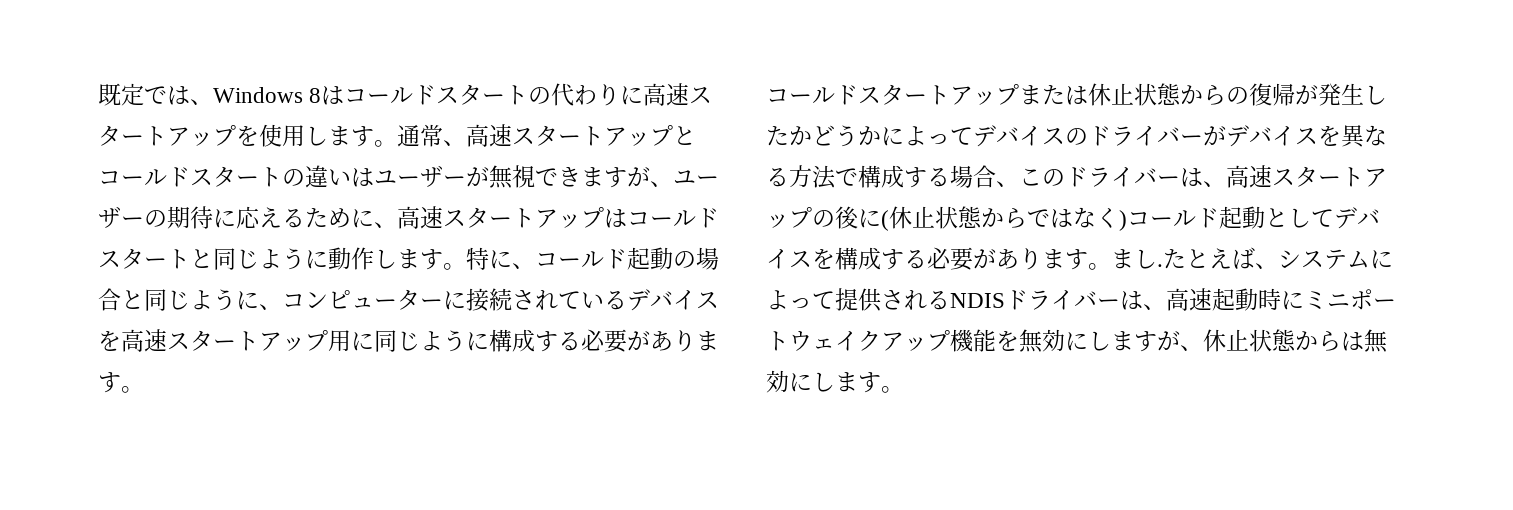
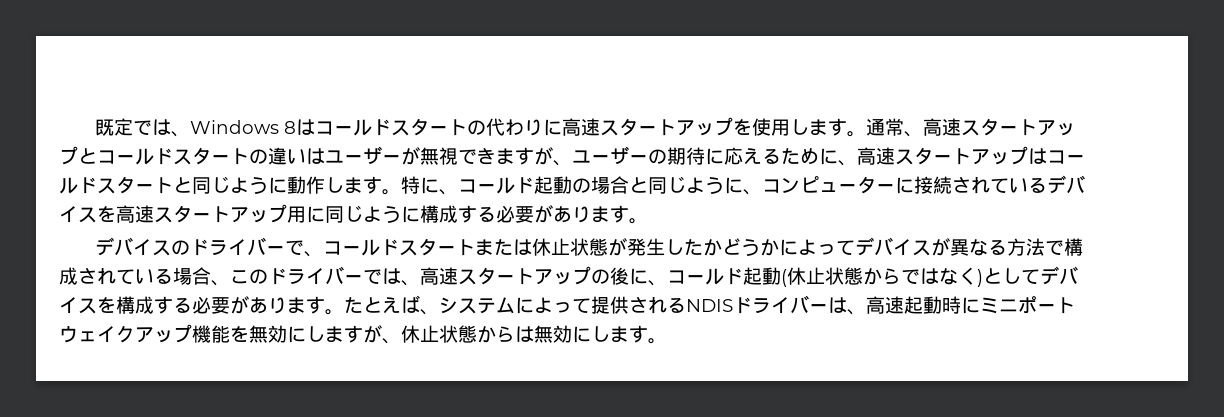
- コールドスタートアップまたは休止状態からの復帰が発生したかどうかによってデバイスのドライバーがデバイスを異なる方法で構成する場合、このドライバーは、高速スタートアップの後に(休止状態からではなく)コールド起動としてデバイスを構成する必要があります。
+ デバイスのドライバーで、コールドスタートまたは休止状態が発生したかどうかによってデバイスが異なる方法で構成されている場合、このドライバーでは、高速スタートアップの後に、コールド起動(休止状態からではなく)としてデバイスを構成する必要があります。
- まし.

